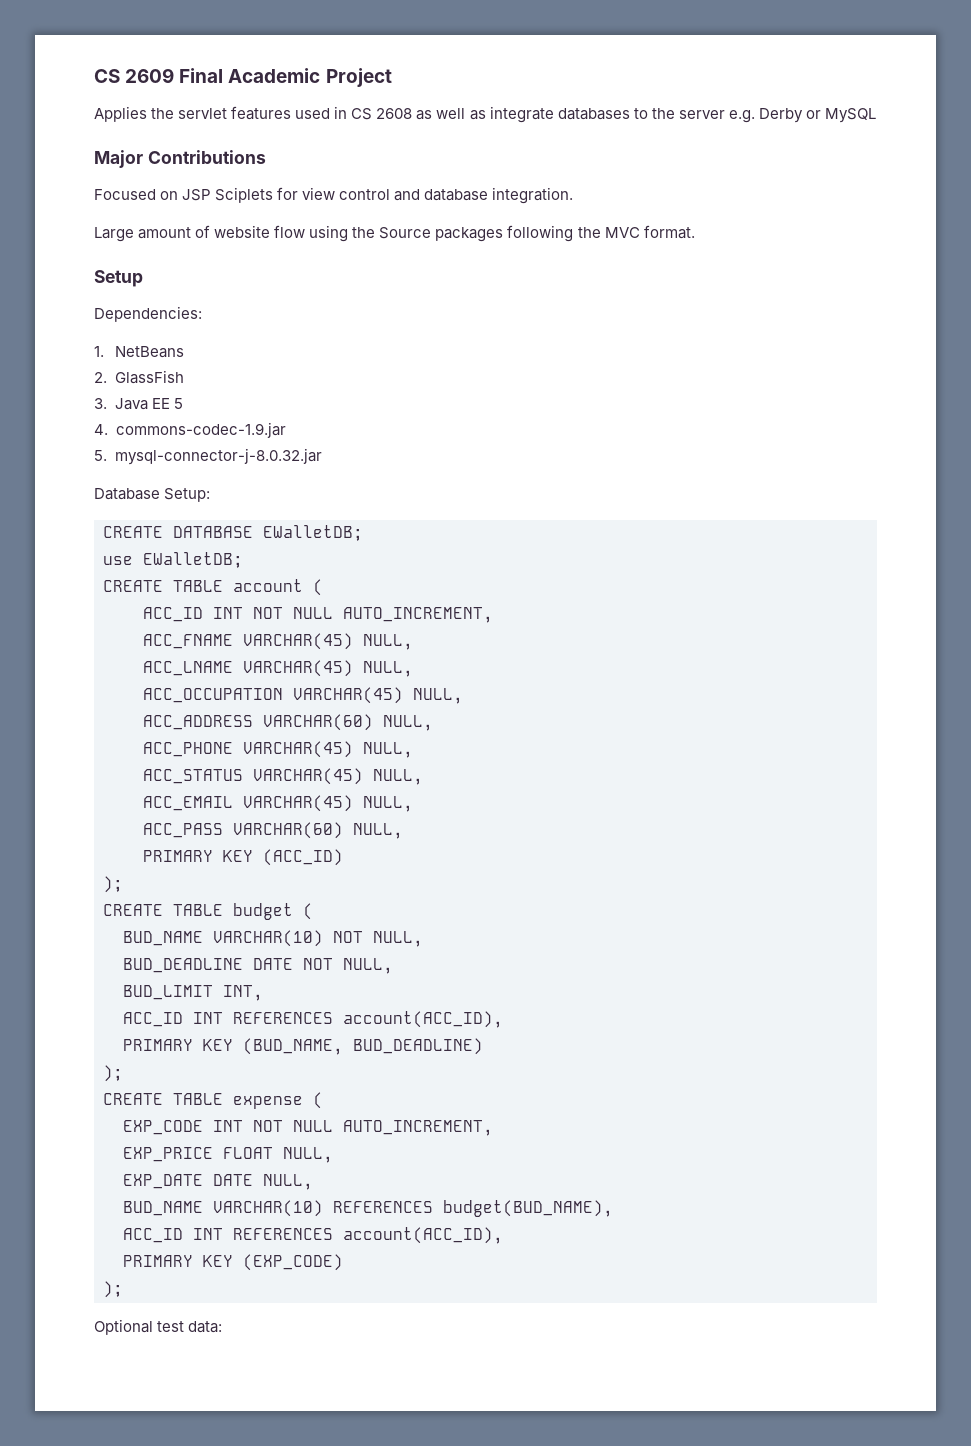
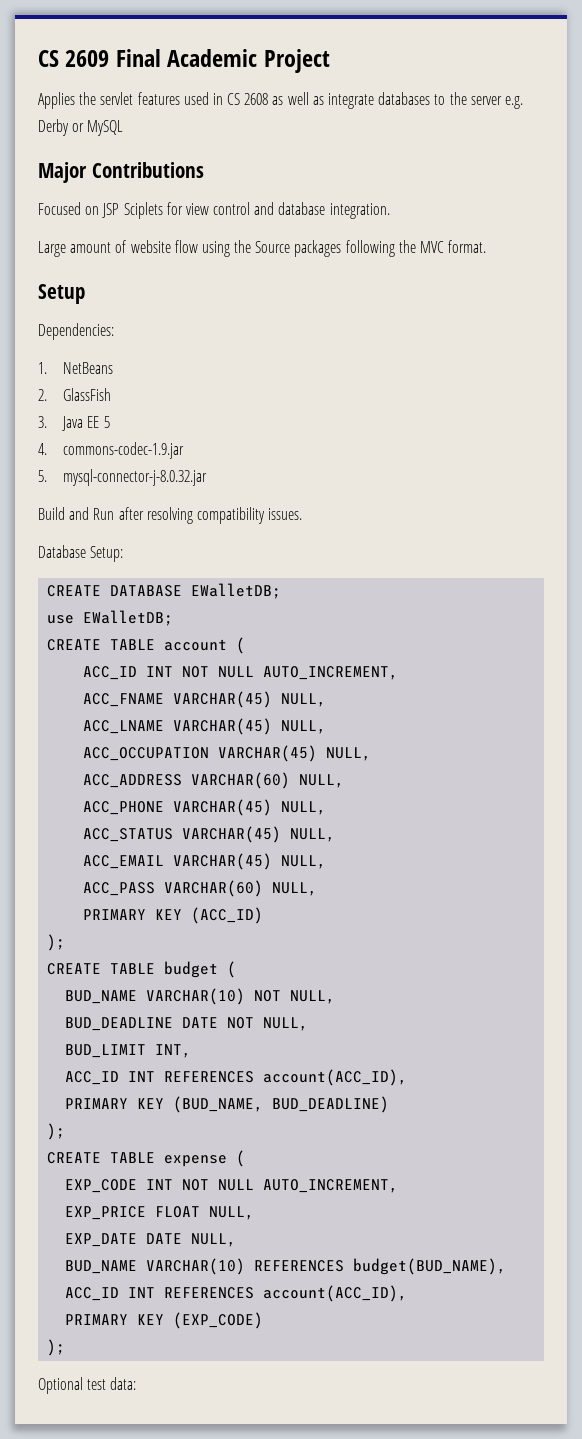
+ Build and Run after resolving compatibility issues.

